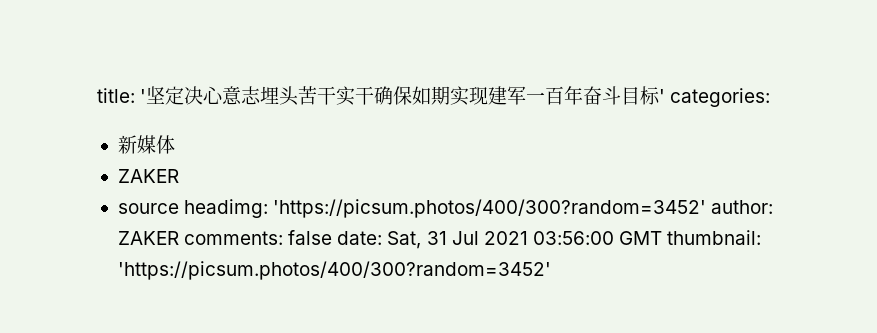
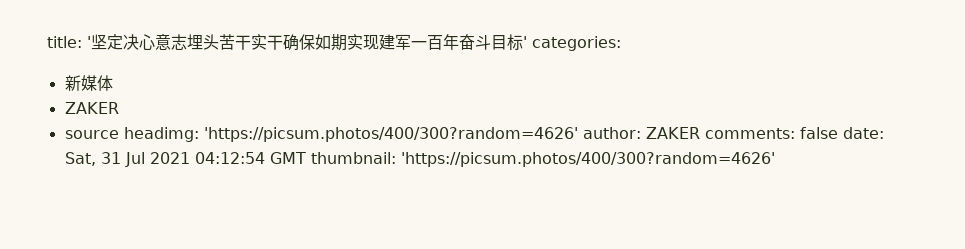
- source headimg: 'https://picsum.photos/400/300?random=3452' author: ZAKER comments: false date: Sat, 31 Jul 2021 03:56:00 GMT thumbnail: 'https://picsum.photos/400/300?random=3452'
+ source headimg: 'https://picsum.photos/400/300?random=4626' author: ZAKER comments: false date: Sat, 31 Jul 2021 04:12:54 GMT thumbnail: 'https://picsum.photos/400/300?random=4626'

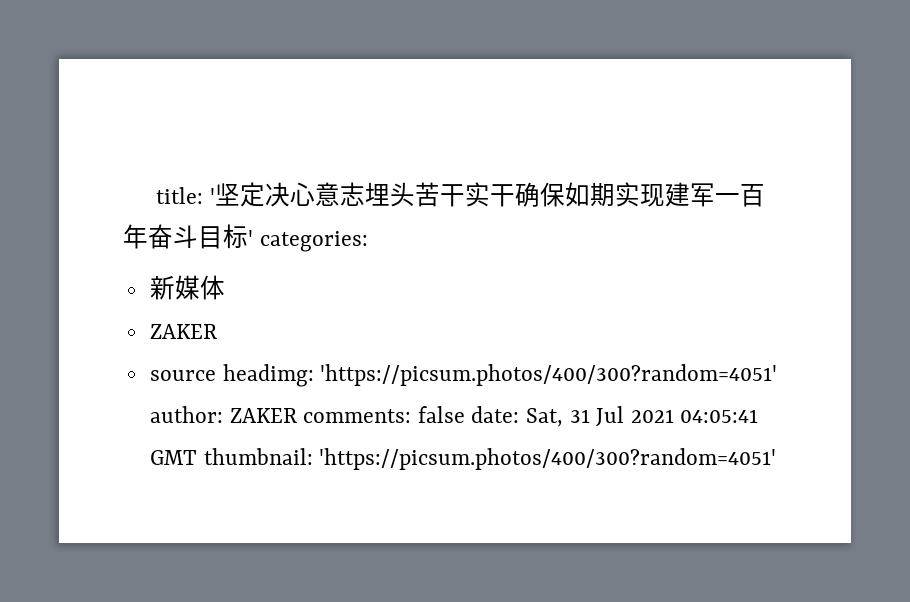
- source headimg: 'https://picsum.photos/400/300?random=4626' author: ZAKER comments: false date: Sat, 31 Jul 2021 04:12:54 GMT thumbnail: 'https://picsum.photos/400/300?random=4626'
+ source headimg: 'https://picsum.photos/400/300?random=4051' author: ZAKER comments: false date: Sat, 31 Jul 2021 04:05:41 GMT thumbnail: 'https://picsum.photos/400/300?random=4051'

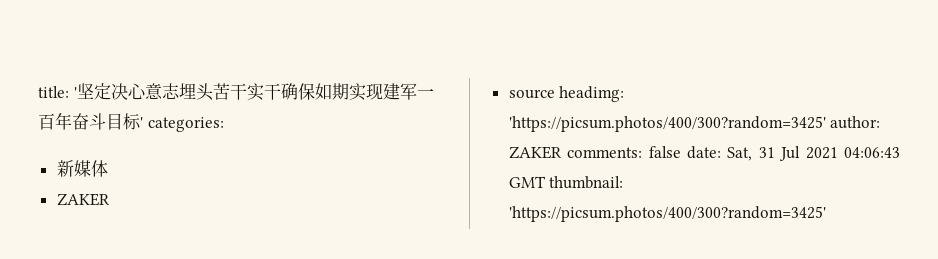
- source headimg: 'https://picsum.photos/400/300?random=4051' author: ZAKER comments: false date: Sat, 31 Jul 2021 04:05:41 GMT thumbnail: 'https://picsum.photos/400/300?random=4051'
+ source headimg: 'https://picsum.photos/400/300?random=3425' author: ZAKER comments: false date: Sat, 31 Jul 2021 04:06:43 GMT thumbnail: 'https://picsum.photos/400/300?random=3425'

